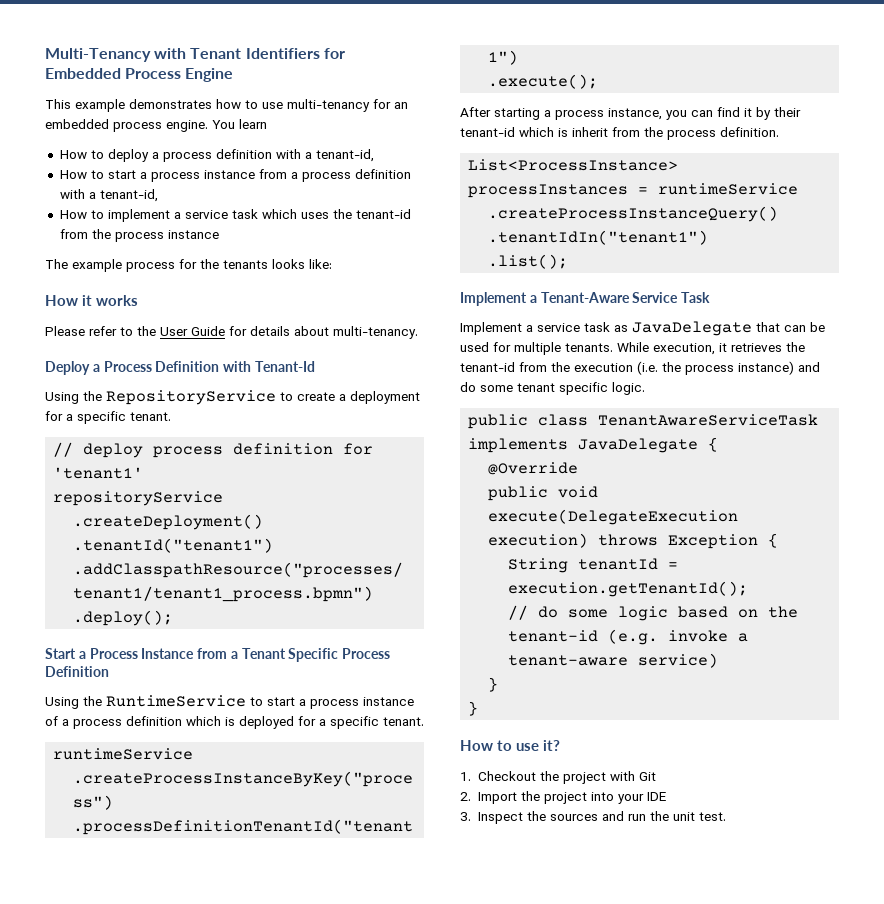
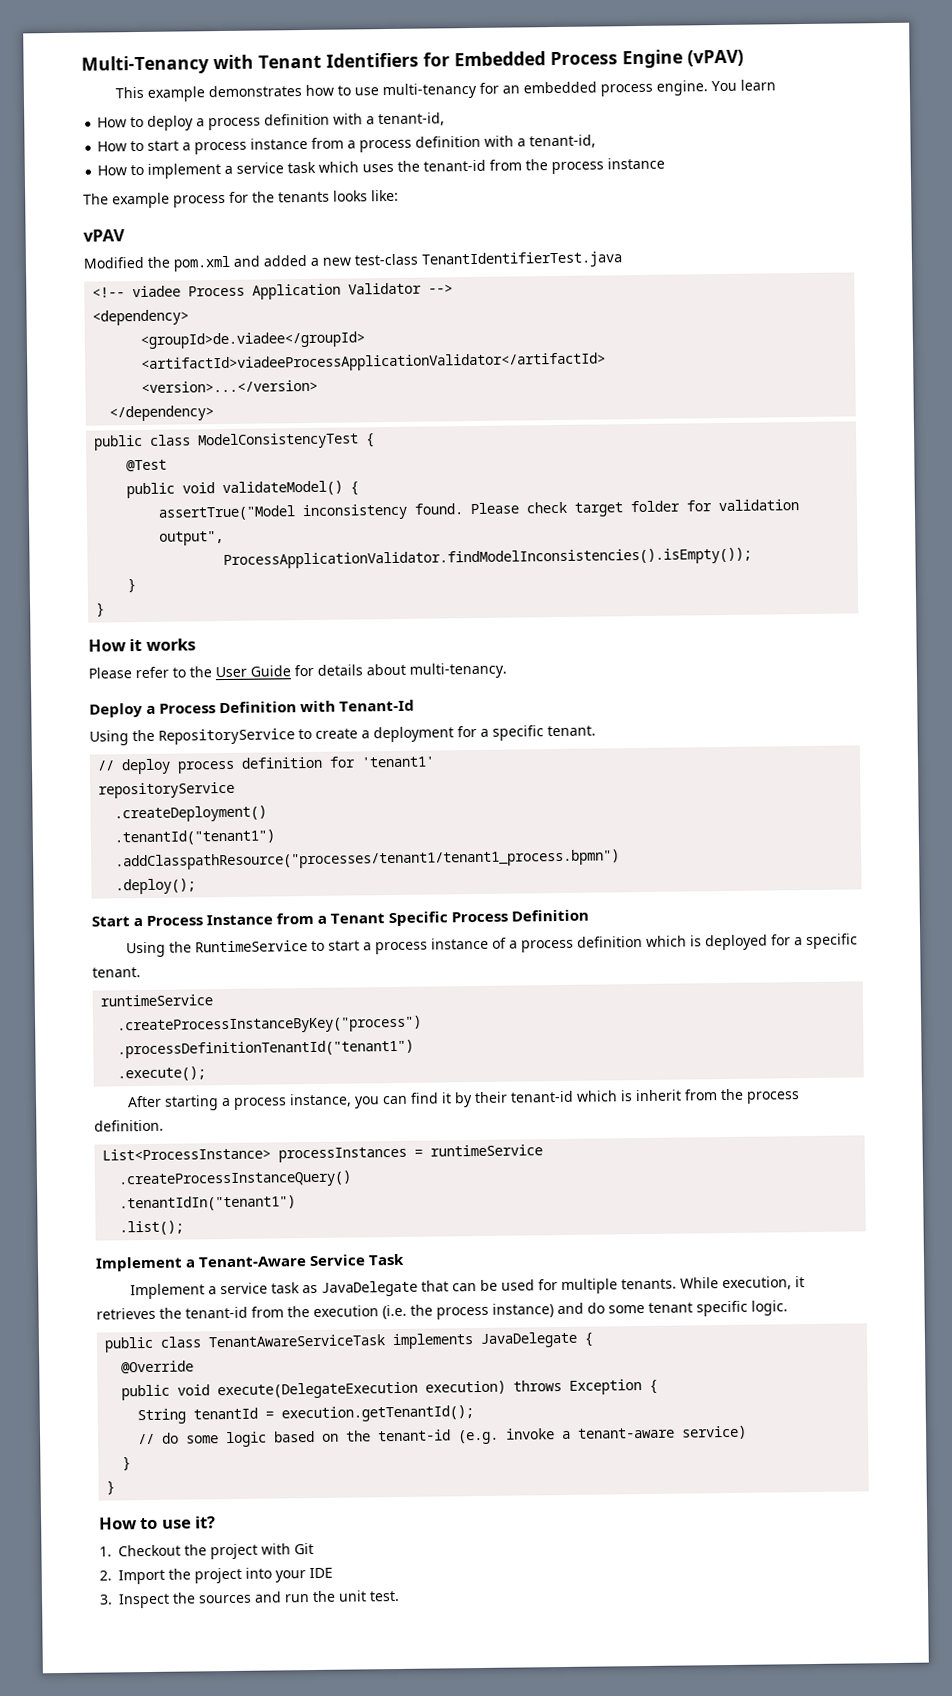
- Multi-Tenancy with Tenant Identifiers for Embedded Process Engine
+ Multi-Tenancy with Tenant Identifiers for Embedded Process Engine (vPAV)
+ vPAV
+ Modified the pom.xml and added a new test-class TenantIdentifierTest.java
+ <!-- viadee Process Application Validator -->
+ <dependency>
+ <groupId>de.viadee</groupId>
+ <artifactId>viadeeProcessApplicationValidator</artifactId>
+ <version>...</version>
+ </dependency>
+ public class ModelConsistencyTest {
+ @Test
+ public void validateModel() {
+ assertTrue("Model inconsistency found. Please check target folder for validation output",
+ ProcessApplicationValidator.findModelInconsistencies().isEmpty());
+ }
+ }

